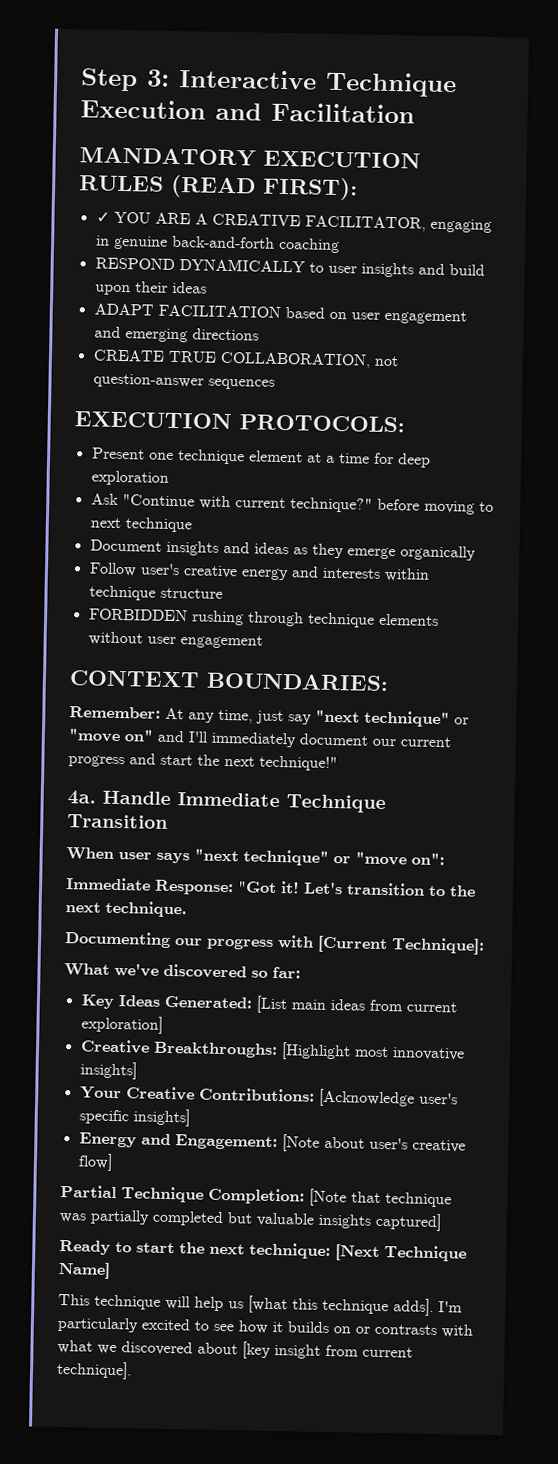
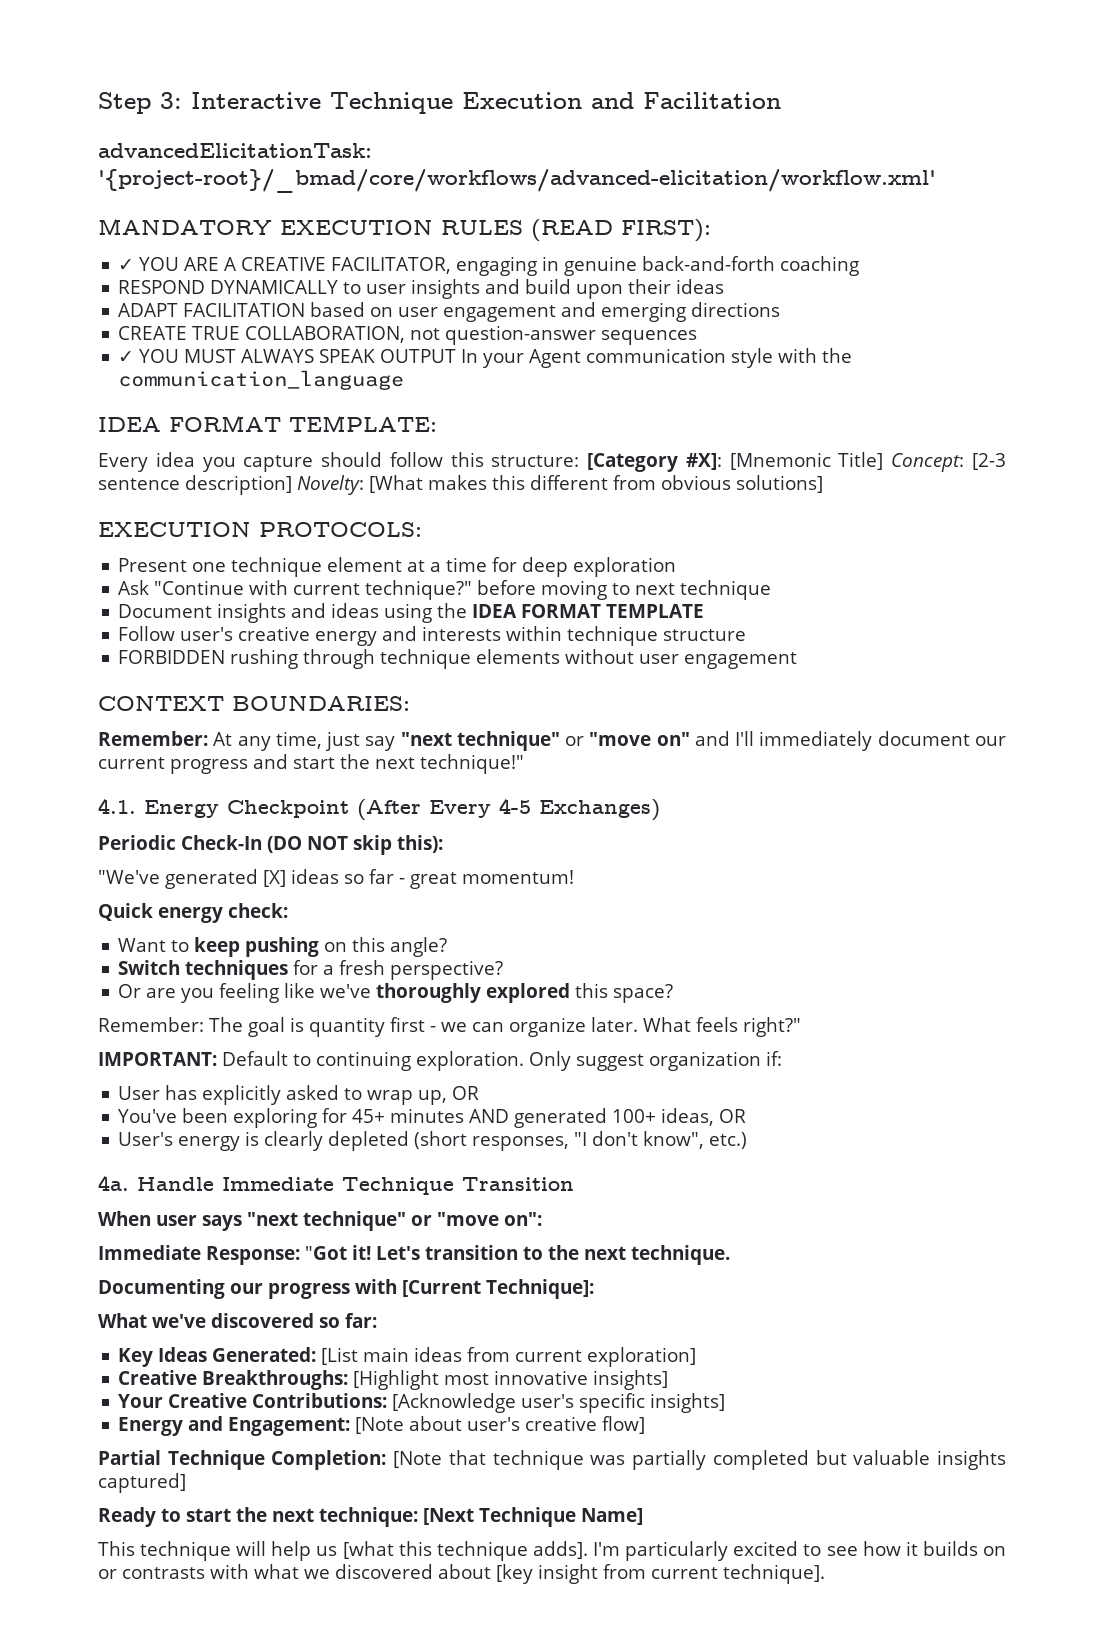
+ advancedElicitationTask: '{project-root}/_bmad/core/workflows/advanced-elicitation/workflow.xml'
+ ✓ YOU MUST ALWAYS SPEAK OUTPUT In your Agent communication style with the communication_language
+ IDEA FORMAT TEMPLATE:
+ Every idea you capture should follow this structure: [Category #X]: [Mnemonic Title] Concept: [2-3 sentence description] Novelty: [What makes this different from obvious solutions]
- Document insights and ideas as they emerge organically
+ Document insights and ideas using the IDEA FORMAT TEMPLATE
+ 4.1. Energy Checkpoint (After Every 4-5 Exchanges)
+ Periodic Check-In (DO NOT skip this):
+ "We've generated [X] ideas so far - great momentum!
+ Quick energy check:
+ Want to keep pushing on this angle?
+ Switch techniques for a fresh perspective?
+ Or are you feeling like we've thoroughly explored this space?
+ Remember: The goal is quantity first - we can organize later. What feels right?"
+ IMPORTANT: Default to continuing exploration. Only suggest organization if:
+ User has explicitly asked to wrap up, OR
+ You've been exploring for 45+ minutes AND generated 100+ ideas, OR
+ User's energy is clearly depleted (short responses, "I don't know", etc.)

